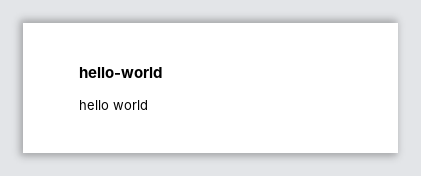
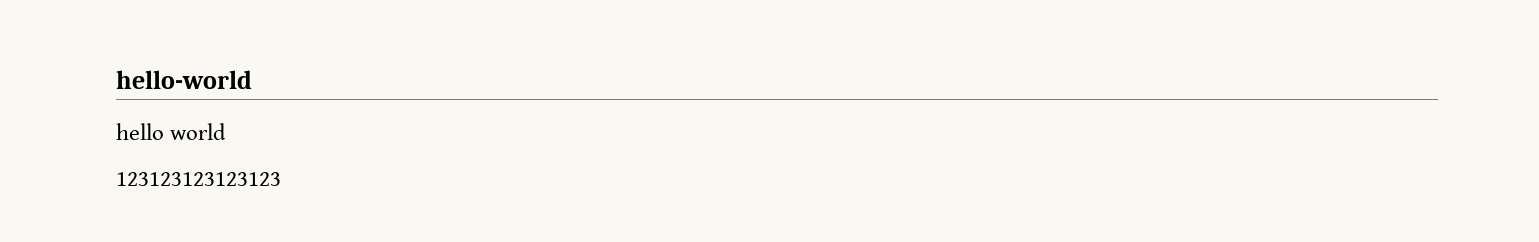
+ 123123123123123

